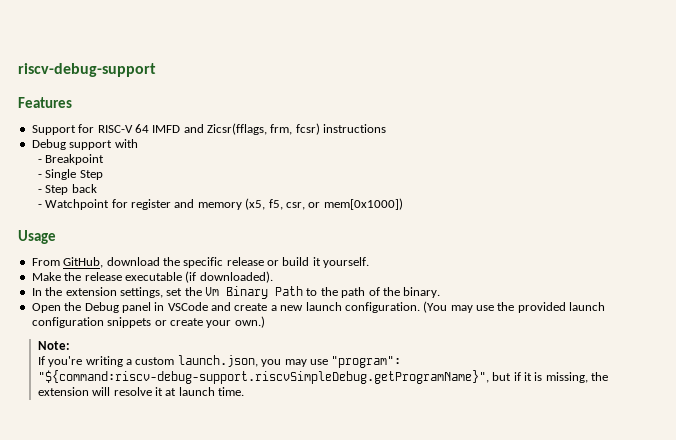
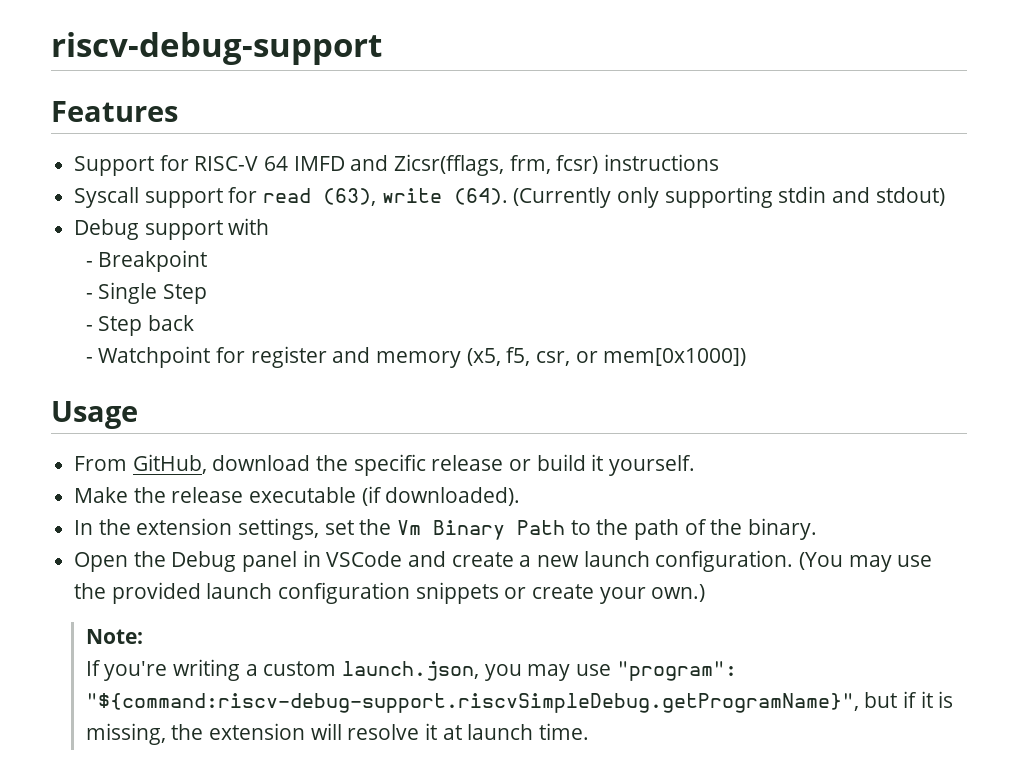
+ Syscall support for read (63), write (64). (Currently only supporting stdin and stdout)

